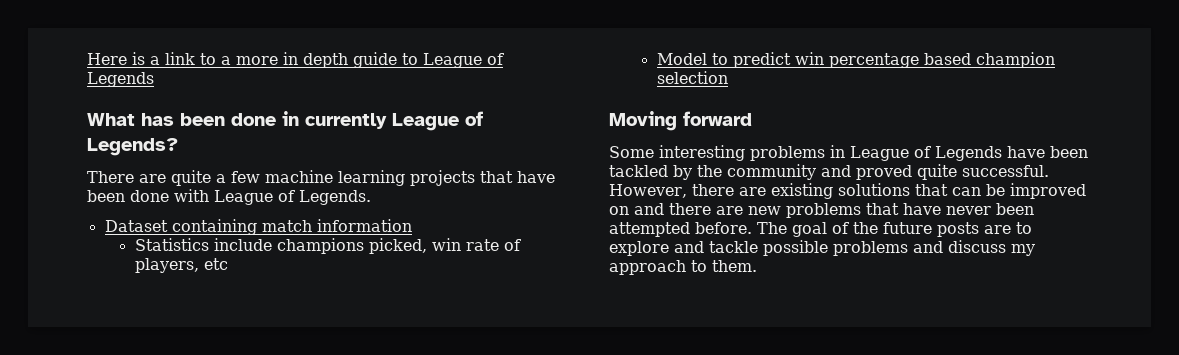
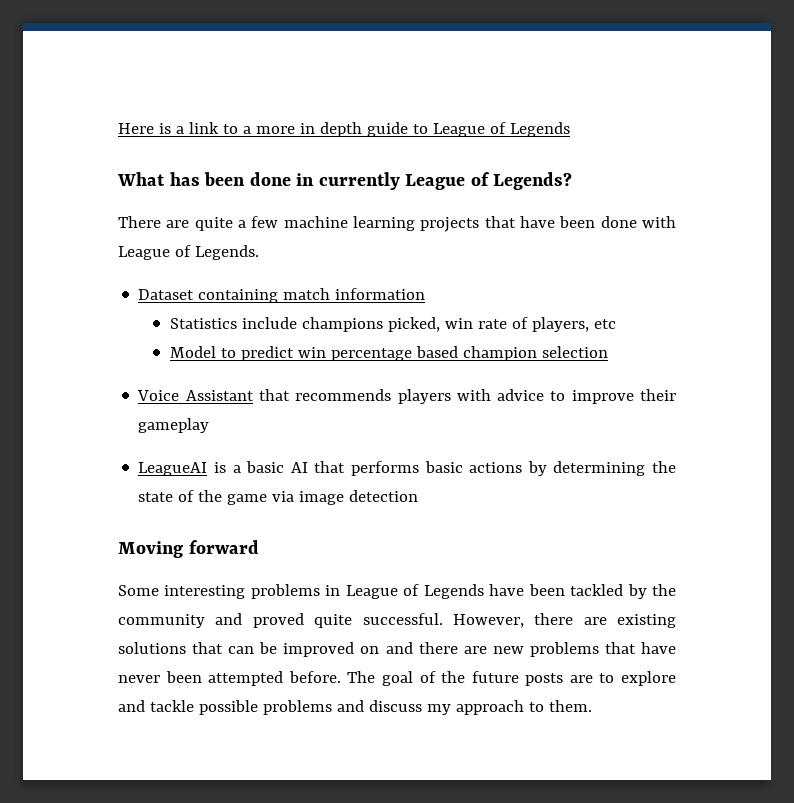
+ Voice Assistant that recommends players with advice to improve their gameplay
+ LeagueAI is a basic AI that performs basic actions by determining the state of the game via image detection

